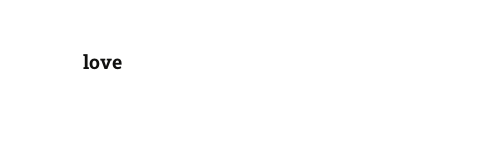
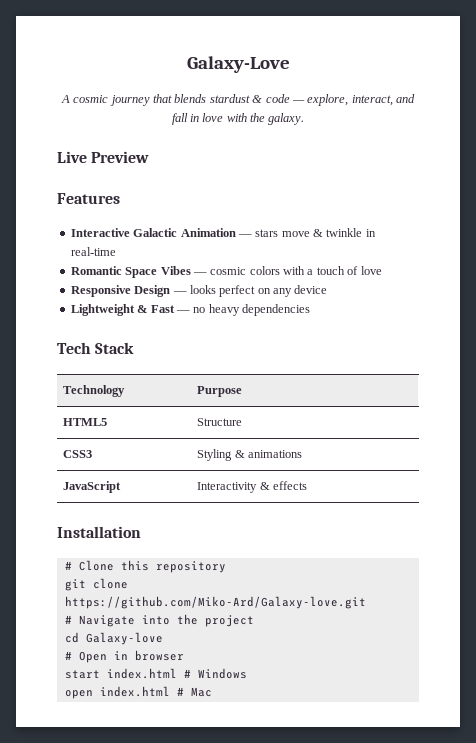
- love
+ Galaxy-Love
+ A cosmic journey that blends stardust & code — explore, interact, and fall in love with the galaxy.
+ Live Preview
+ Features
+ Interactive Galactic Animation — stars move & twinkle in real-time
+ Romantic Space Vibes — cosmic colors with a touch of love
+ Responsive Design — looks perfect on any device
+ Lightweight & Fast — no heavy dependencies
+ Tech Stack
+ Technology | Purpose
+ HTML5 | Structure
+ CSS3 | Styling & animations
+ JavaScript | Interactivity & effects
+ Installation
+ # Clone this repository
+ git clone https://github.com/Miko-Ard/Galaxy-love.git
+ # Navigate into the project
+ cd Galaxy-love
+ # Open in browser
+ start index.html # Windows
+ open index.html # Mac

